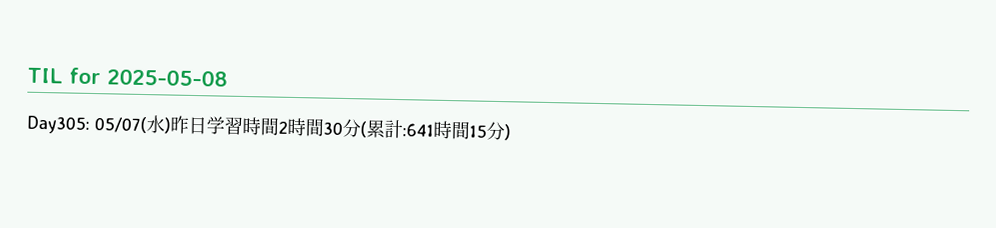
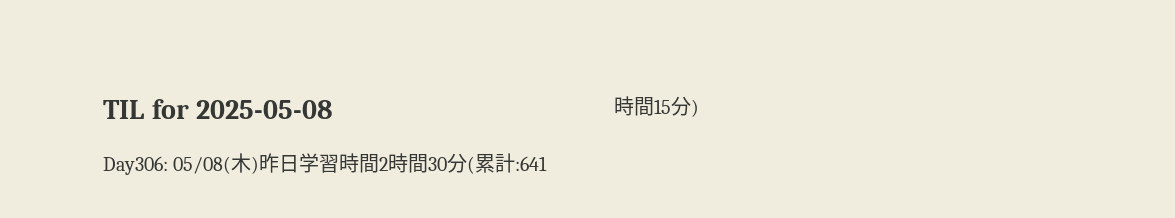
- Day305: 05/07(水)昨日学習時間2時間30分(累計:641時間15分)
+ Day306: 05/08(木)昨日学習時間2時間30分(累計:641時間15分)

